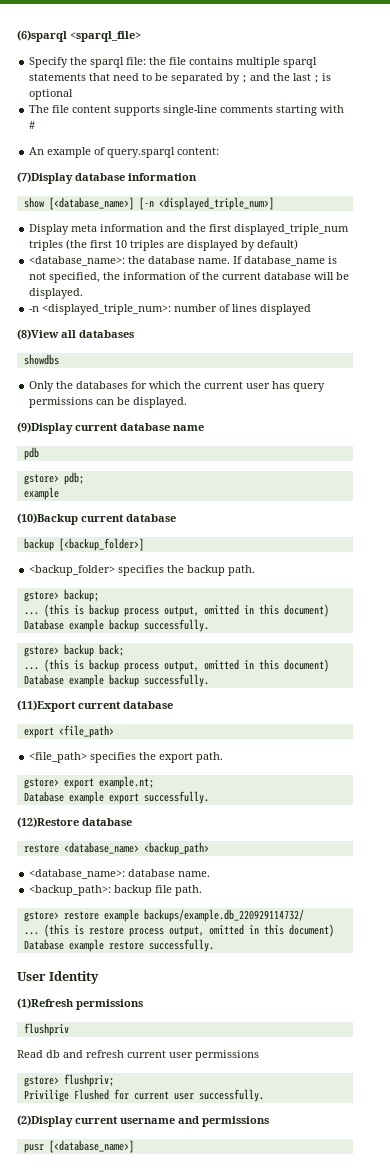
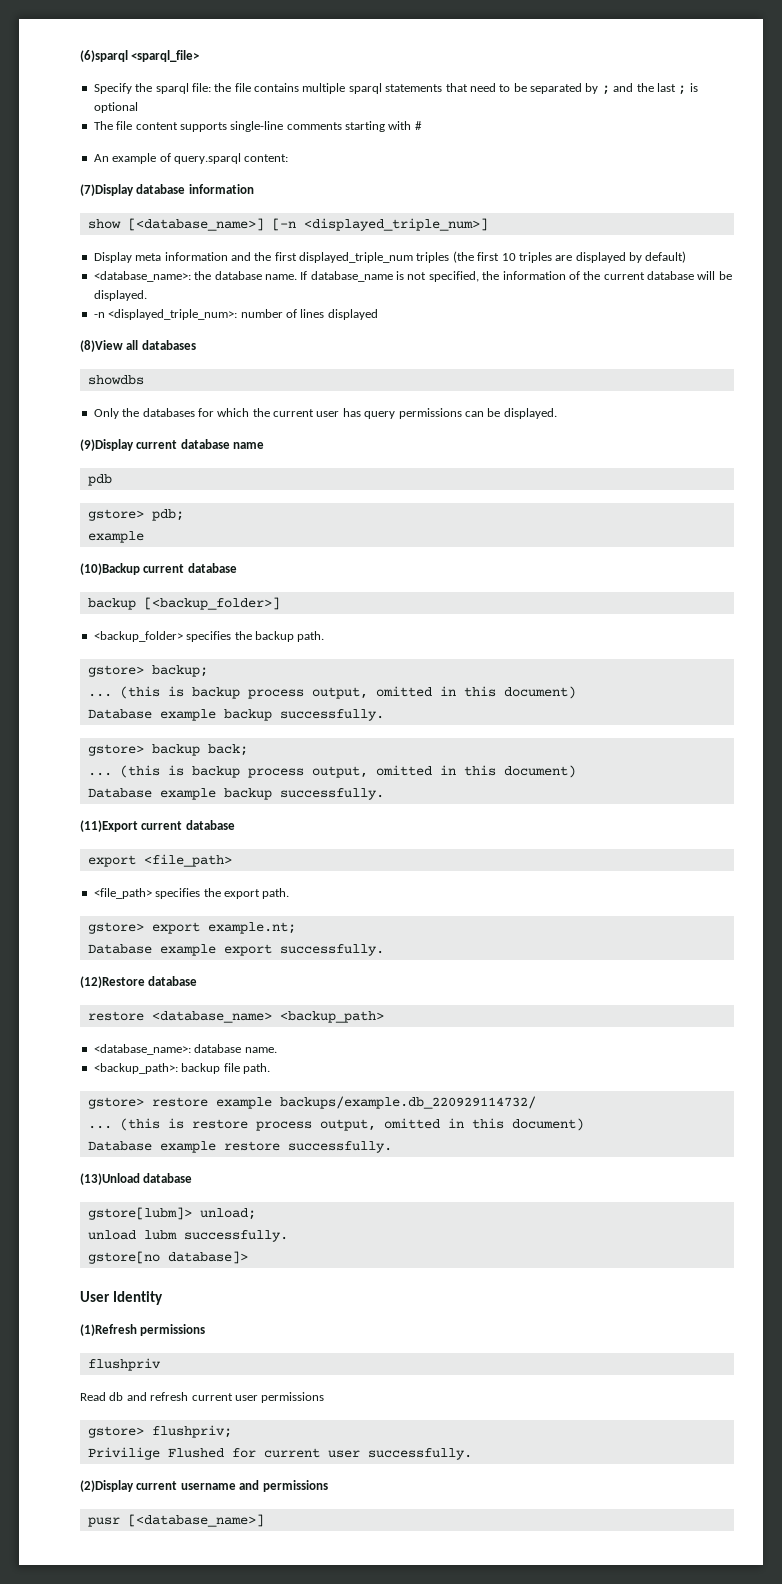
+ (13)Unload database
+ gstore[lubm]> unload;
+ unload lubm successfully.
+ gstore[no database]>

